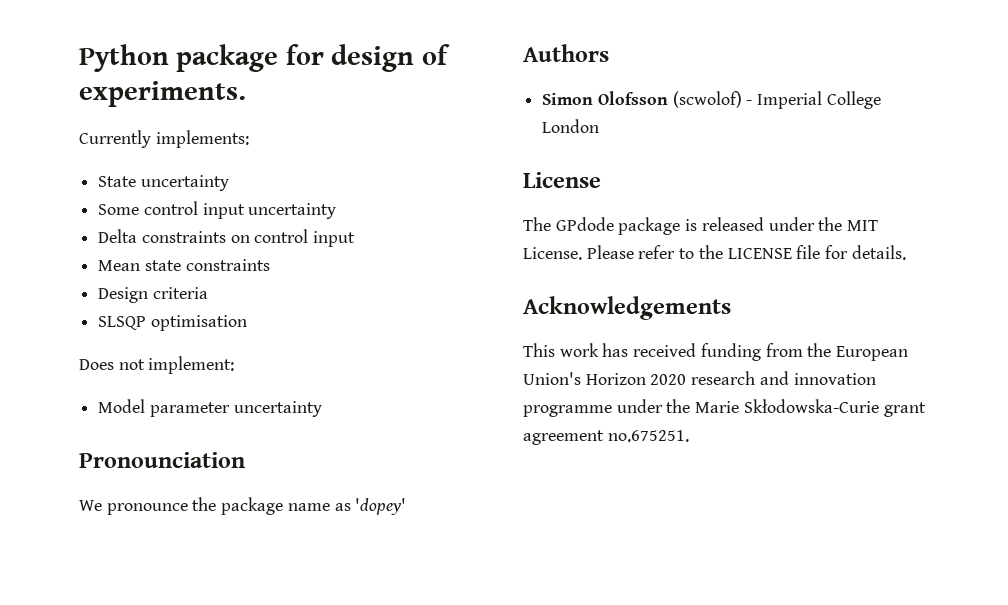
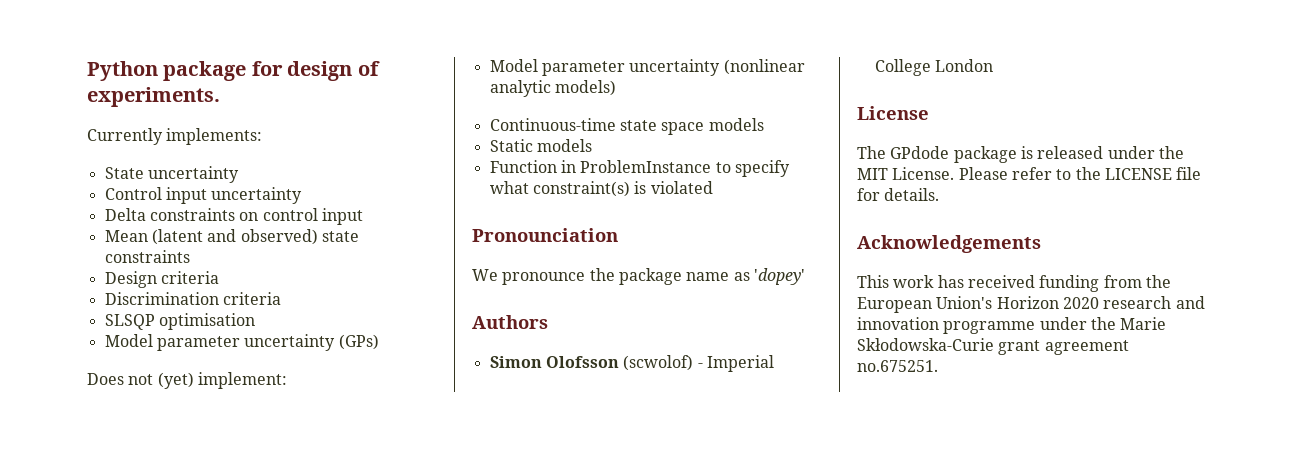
- Some control input uncertainty
+ Control input uncertainty
- Mean state constraints
+ Mean (latent and observed) state constraints
+ Discrimination criteria
+ Model parameter uncertainty (GPs)
- Does not implement:
+ Does not (yet) implement:
- Model parameter uncertainty
+ Model parameter uncertainty (nonlinear analytic models)
+ Continuous-time state space models
+ Static models
+ Function in ProblemInstance to specify what constraint(s) is violated

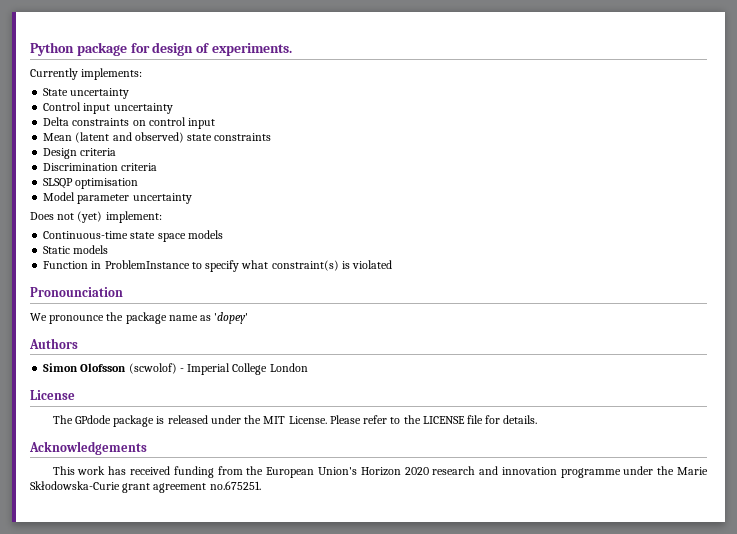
- Model parameter uncertainty (GPs)
+ Model parameter uncertainty
- Model parameter uncertainty (nonlinear analytic models)

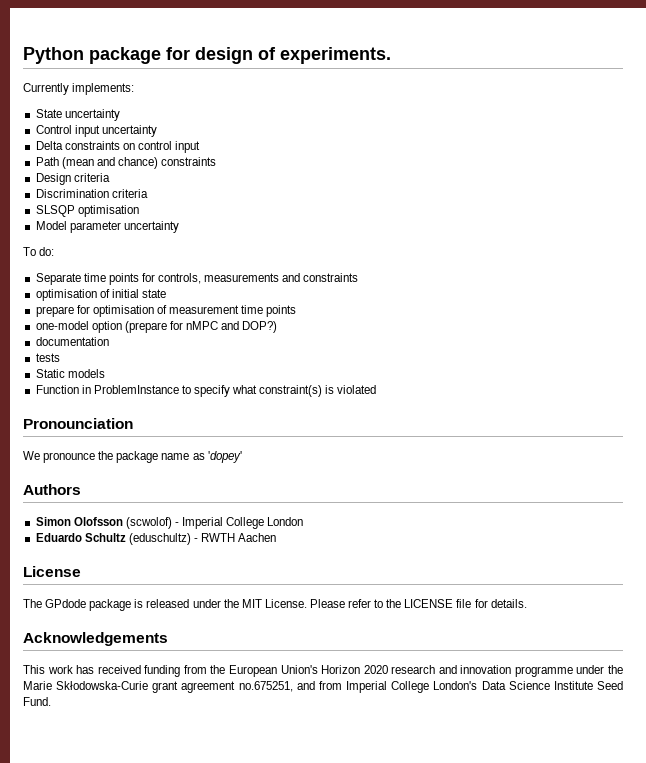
- Mean (latent and observed) state constraints
+ Path (mean and chance) constraints
- Does not (yet) implement:
- Continuous-time state space models
+ To do:
+ Separate time points for controls, measurements and constraints
+ optimisation of initial state
+ prepare for optimisation of measurement time points
+ one-model option (prepare for nMPC and DOP?)
+ documentation
+ tests
+ Eduardo Schultz (eduschultz) - RWTH Aachen
- This work has received funding from the European Union's Horizon 2020 research and innovation programme under the Marie Skłodowska-Curie grant agreement no.675251.
+ This work has received funding from the European Union's Horizon 2020 research and innovation programme under the Marie Skłodowska-Curie grant agreement no.675251, and from Imperial College London's Data Science Institute Seed Fund.

